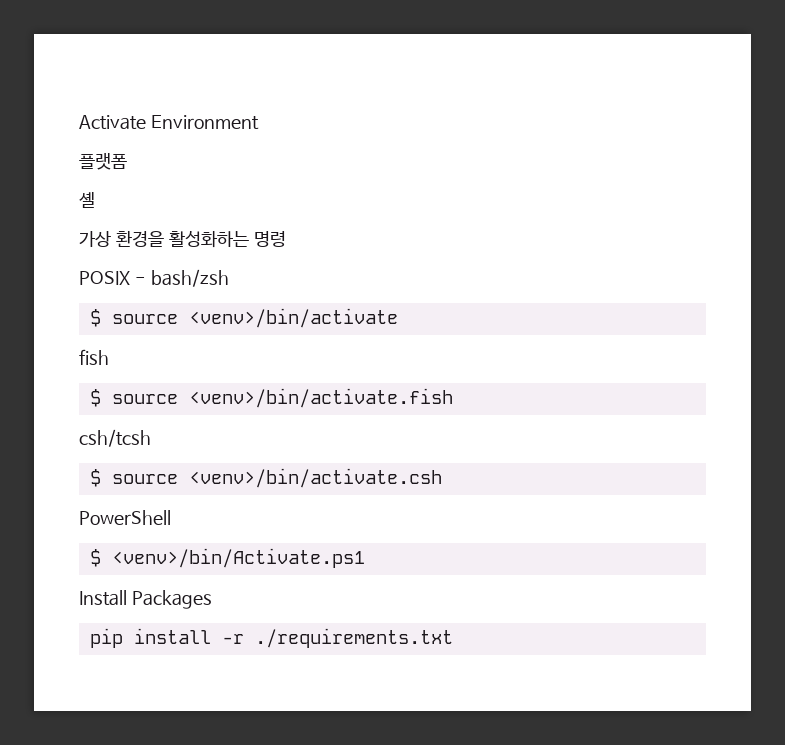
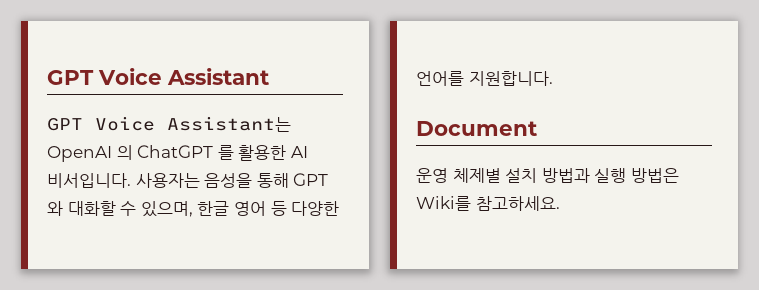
- Activate Environment
- 플랫폼
- 셸
- 가상 환경을 활성화하는 명령
- POSIX - bash/zsh
- $ source <venv>/bin/activate
- fish
- $ source <venv>/bin/activate.fish
- csh/tcsh
- $ source <venv>/bin/activate.csh
- PowerShell
- $ <venv>/bin/Activate.ps1
- Install Packages
- pip install -r ./requirements.txt
+ GPT Voice Assistant
+ GPT Voice Assistant는 OpenAI 의 ChatGPT 를 활용한 AI 비서입니다. 사용자는 음성을 통해 GPT 와 대화할 수 있으며, 한글 영어 등 다양한 언어를 지원합니다.
+ Document
+ 운영 체제별 설치 방법과 실행 방법은 Wiki를 참고하세요.

